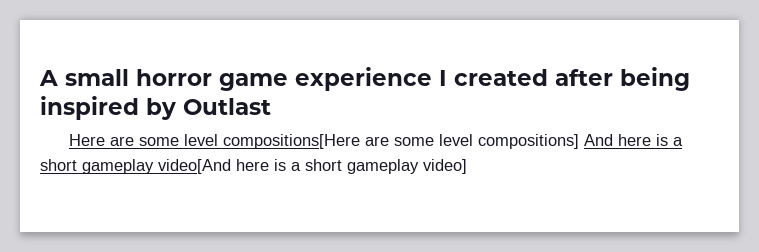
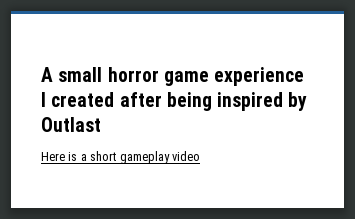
- Here are some level compositions[Here are some level compositions] And here is a short gameplay video[And here is a short gameplay video]
+ Here is a short gameplay video

